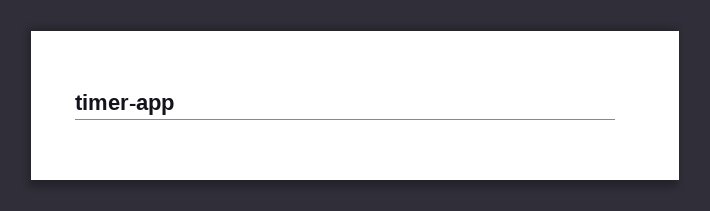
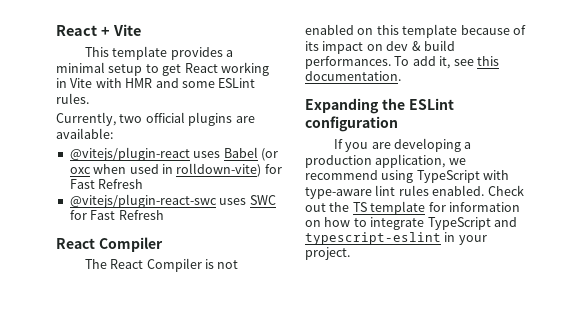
- timer-app
+ React + Vite
+ This template provides a minimal setup to get React working in Vite with HMR and some ESLint rules.
+ Currently, two official plugins are available:
+ @vitejs/plugin-react uses Babel (or oxc when used in rolldown-vite) for Fast Refresh
+ @vitejs/plugin-react-swc uses SWC for Fast Refresh
+ React Compiler
+ The React Compiler is not enabled on this template because of its impact on dev & build performances. To add it, see this documentation.
+ Expanding the ESLint configuration
+ If you are developing a production application, we recommend using TypeScript with type-aware lint rules enabled. Check out the TS template for information on how to integrate TypeScript and typescript-eslint in your project.

